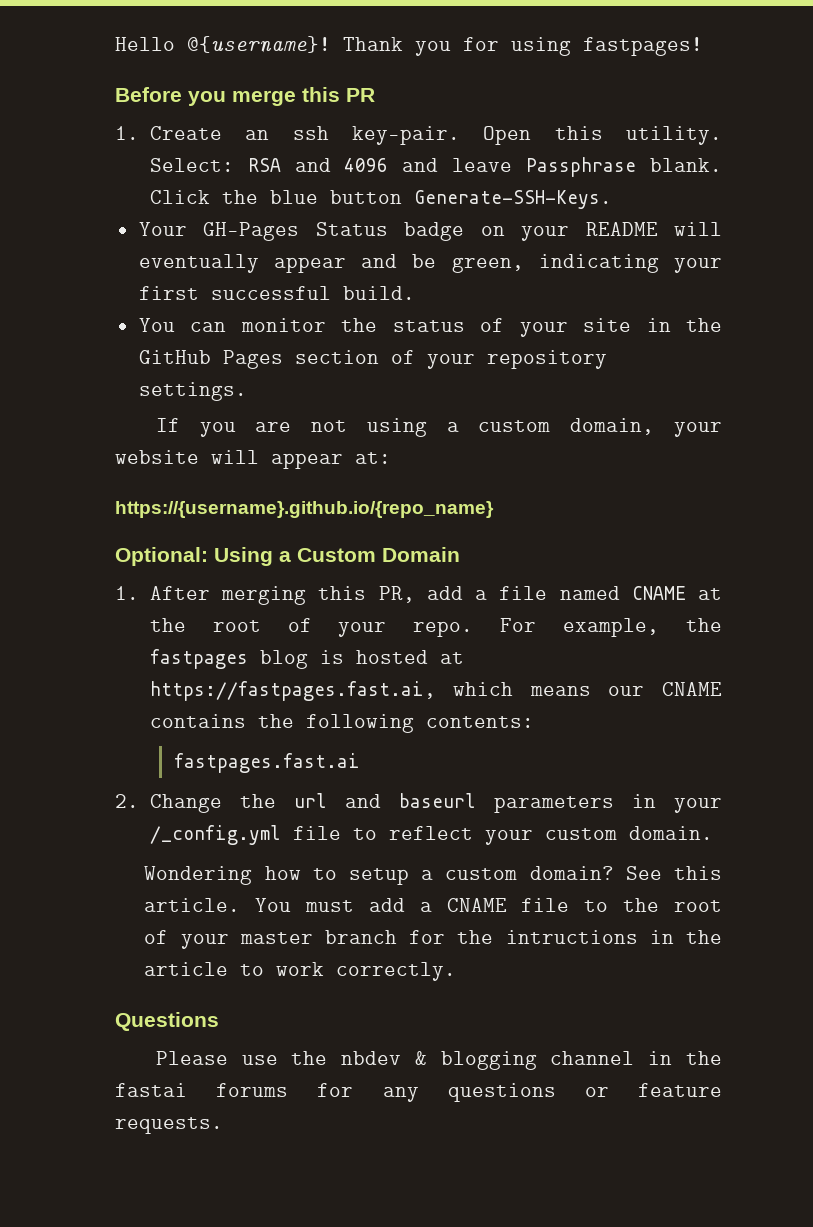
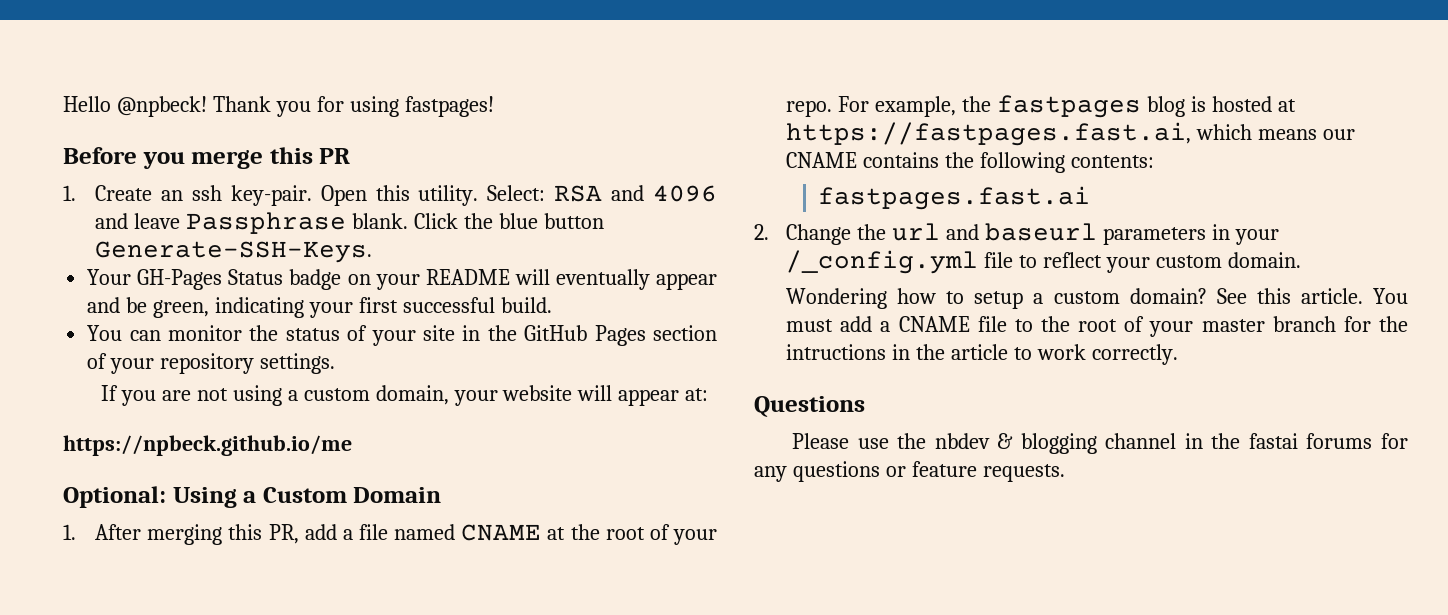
- Hello @{username}!
+ Hello @npbeck!
- https://{username}.github.io/{repo_name}
+ https://npbeck.github.io/me

